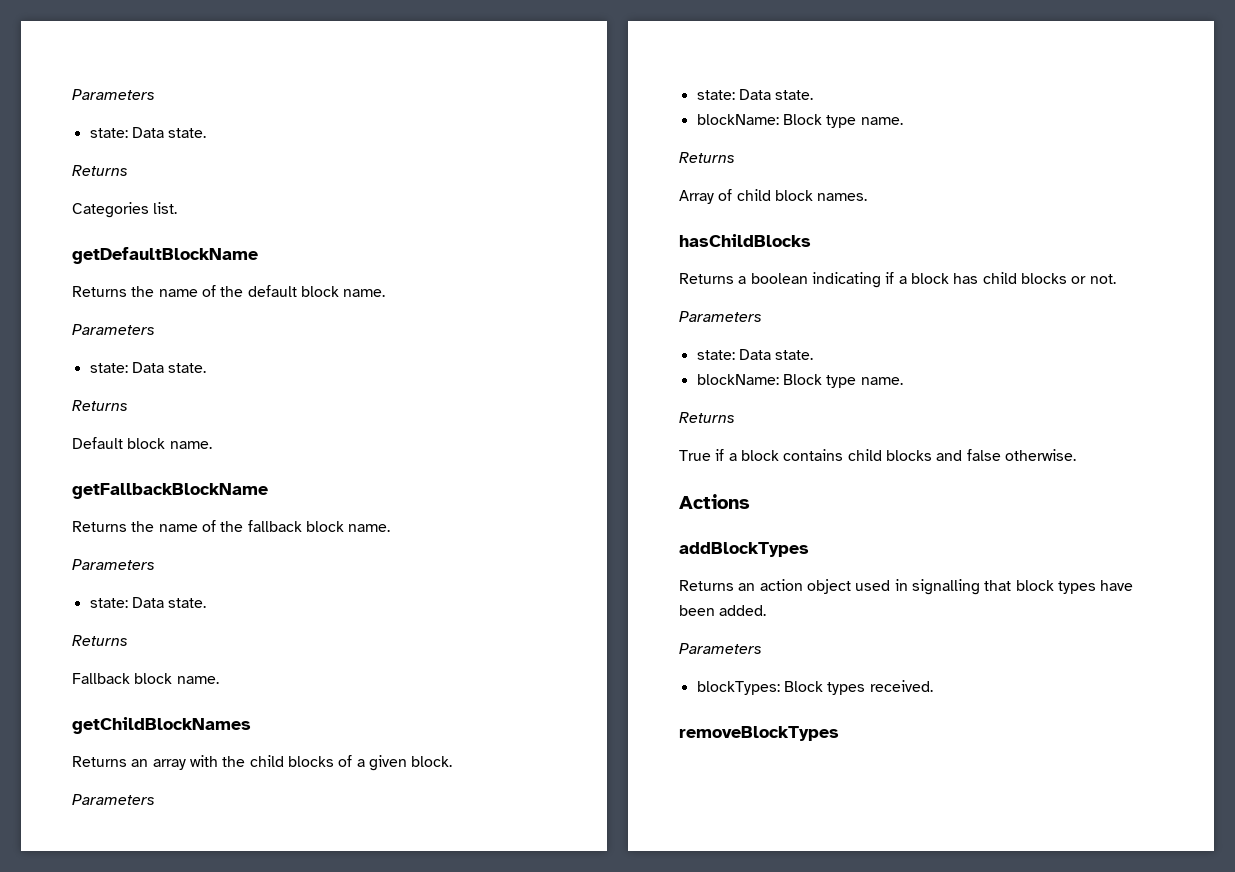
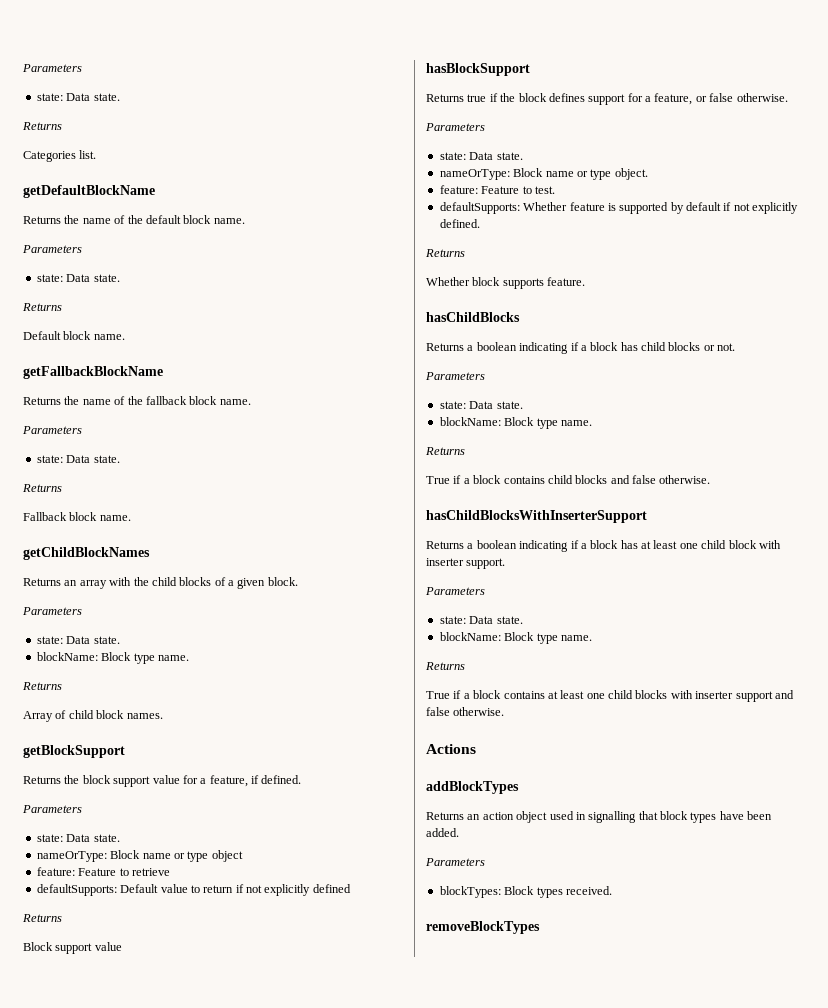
+ getBlockSupport
+ Returns the block support value for a feature, if defined.
+ Parameters
+ state: Data state.
+ nameOrType: Block name or type object
+ feature: Feature to retrieve
+ defaultSupports: Default value to return if not explicitly defined
+ Returns
+ Block support value
+ hasBlockSupport
+ Returns true if the block defines support for a feature, or false otherwise.
+ Parameters
+ state: Data state.
+ nameOrType: Block name or type object.
+ feature: Feature to test.
+ defaultSupports: Whether feature is supported by default if not explicitly defined.
+ Returns
+ Whether block supports feature.
+ hasChildBlocksWithInserterSupport
+ Returns a boolean indicating if a block has at least one child block with inserter support.
+ Parameters
+ state: Data state.
+ blockName: Block type name.
+ Returns
+ True if a block contains at least one child blocks with inserter support and false otherwise.

